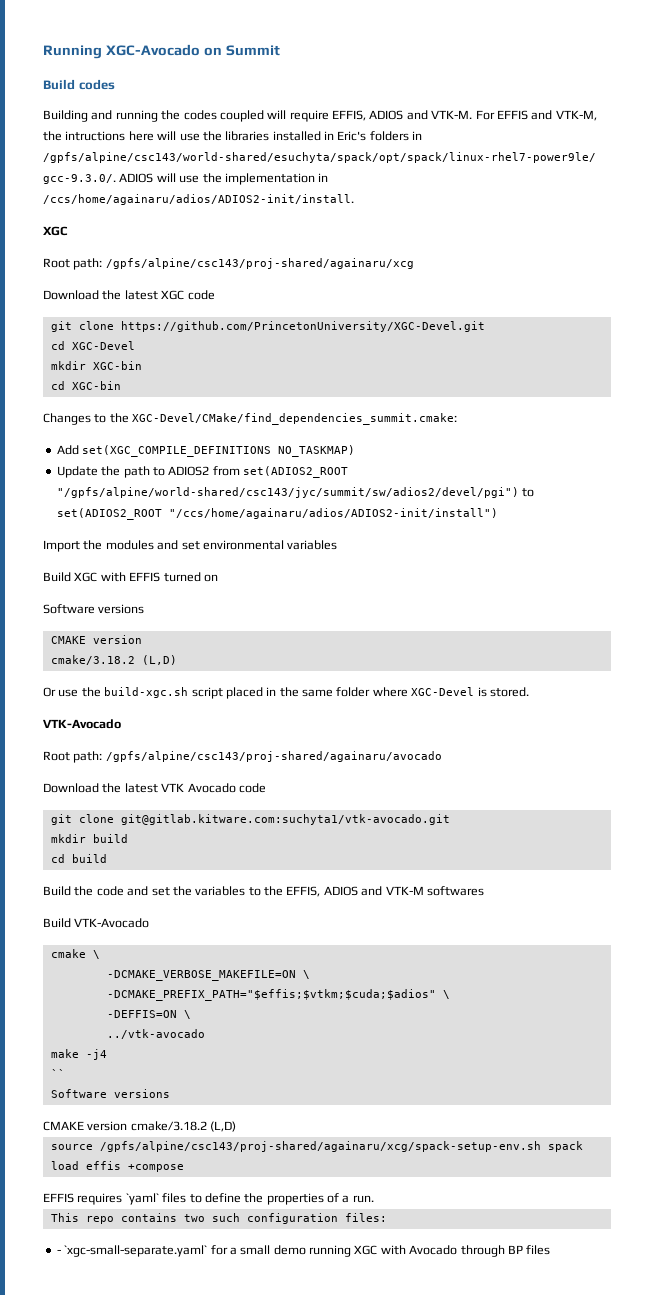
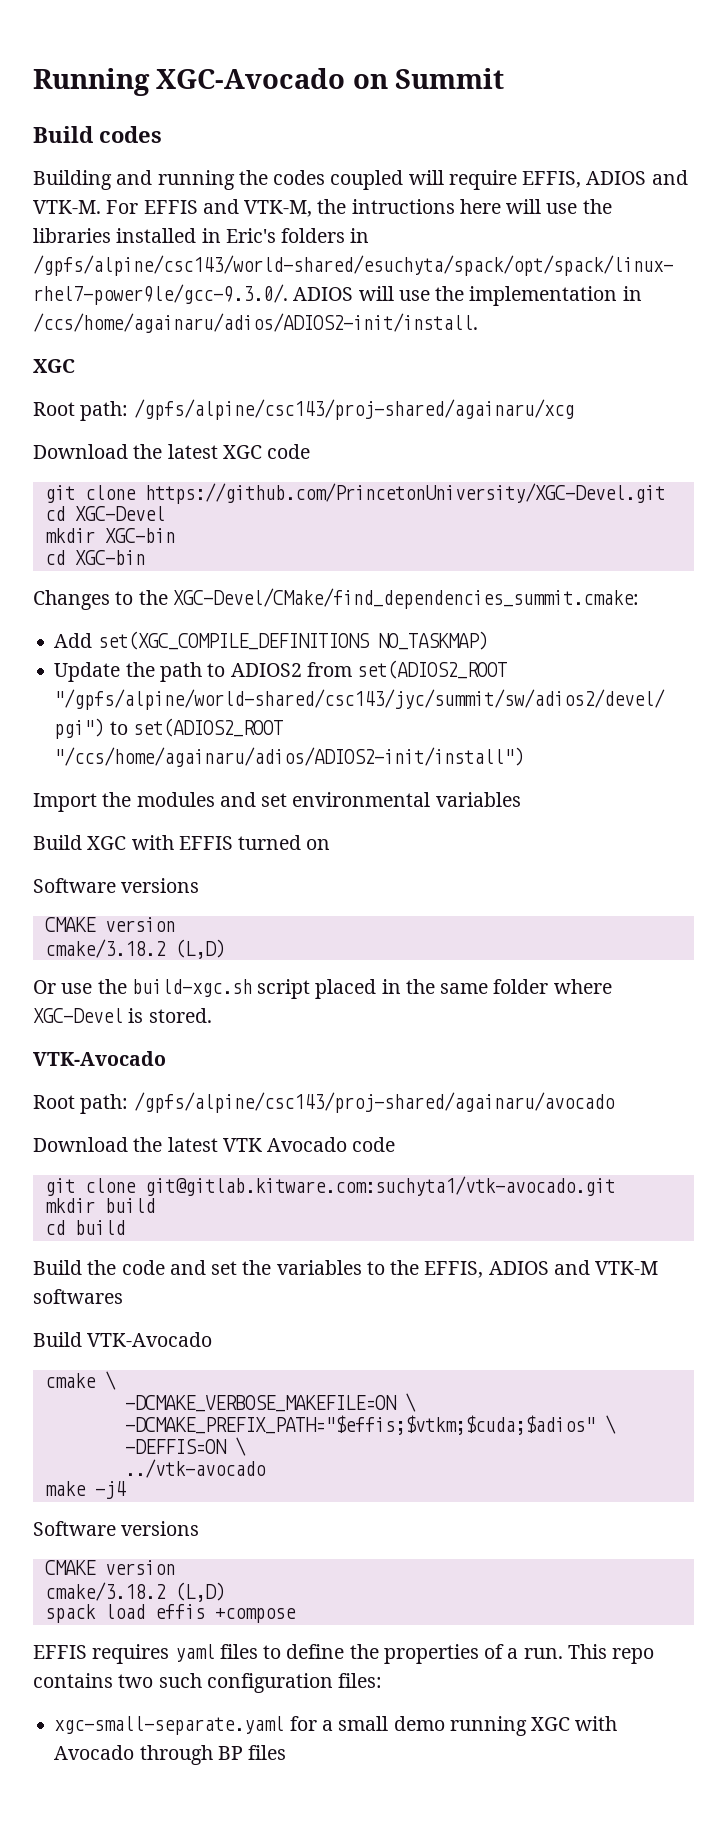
  make -j4
- ``
  Software versions
- CMAKE version cmake/3.18.2 (L,D)
- source /gpfs/alpine/csc143/proj-shared/againaru/xcg/spack-setup-env.sh spack load effis +compose
+ CMAKE version
+ cmake/3.18.2 (L,D)
+ spack load effis +compose
- EFFIS requires `yaml` files to define the properties of a run.
- This repo contains two such configuration files:
+ EFFIS requires yaml files to define the properties of a run. This repo contains two such configuration files:
- - `xgc-small-separate.yaml` for a small demo running XGC with Avocado through BP files
+ xgc-small-separate.yaml for a small demo running XGC with Avocado through BP files

